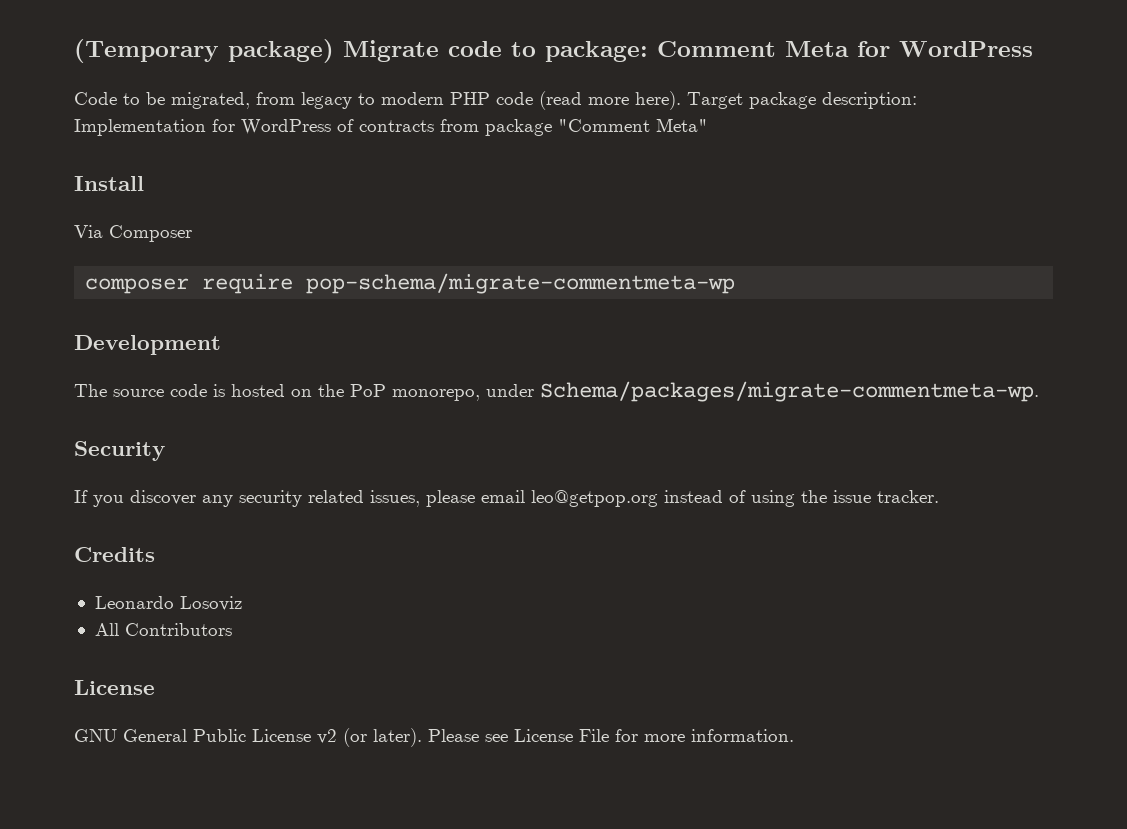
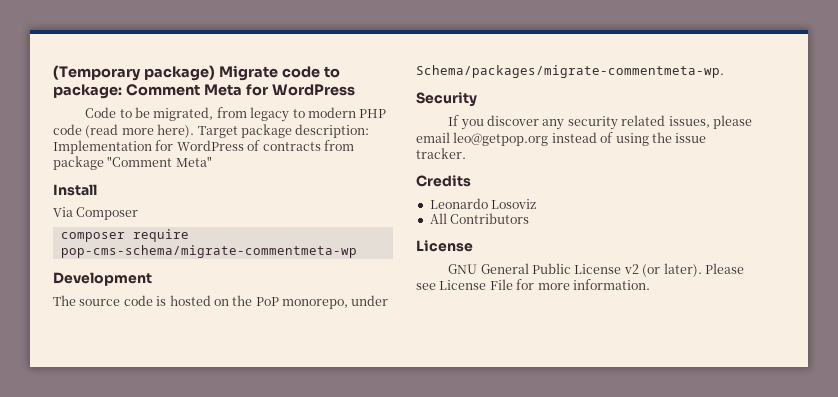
- composer require pop-schema/migrate-commentmeta-wp
+ composer require pop-cms-schema/migrate-commentmeta-wp

